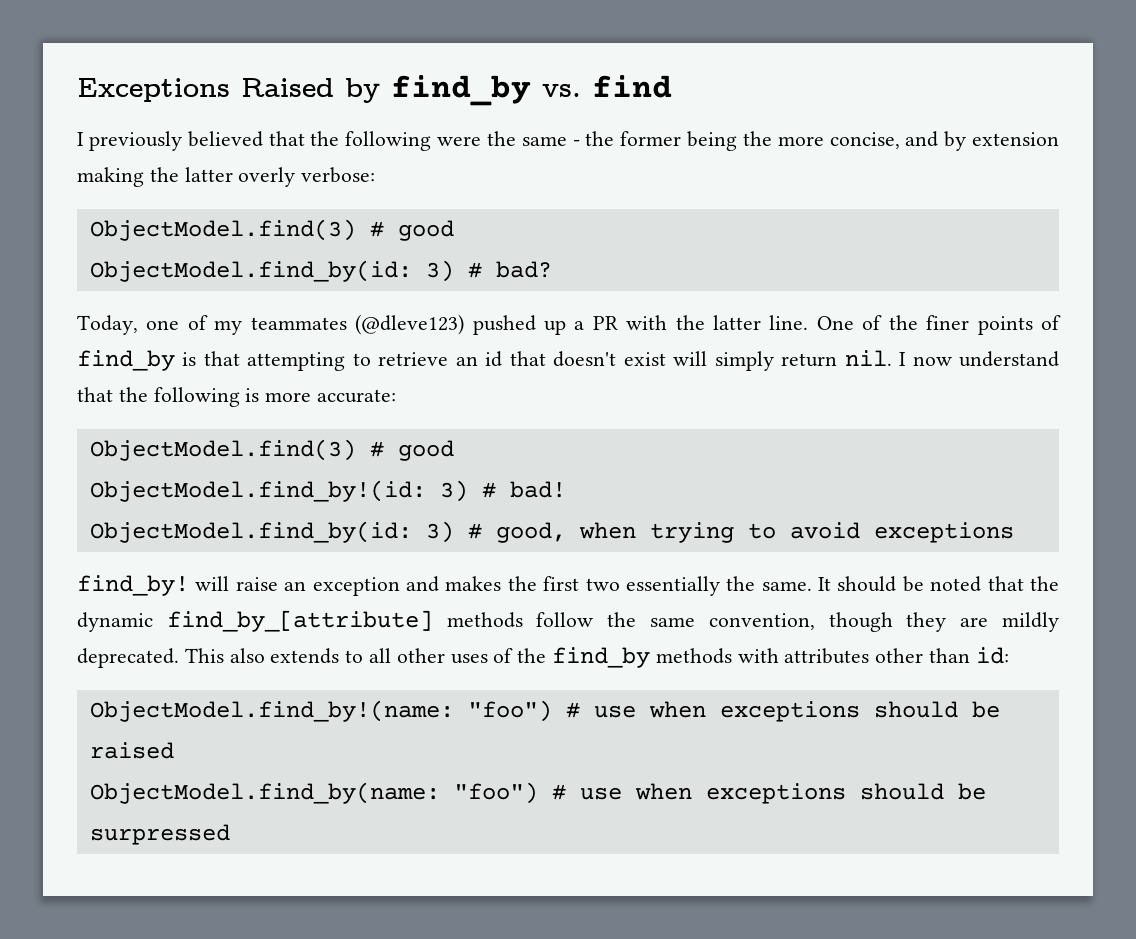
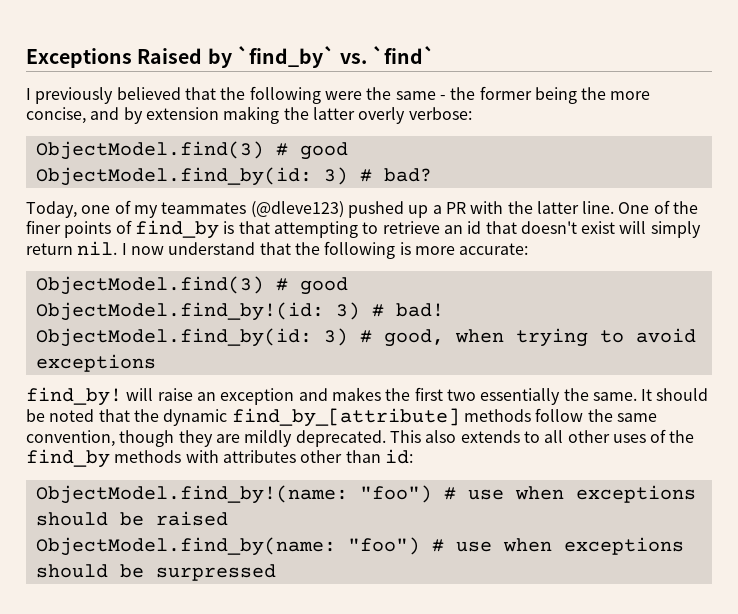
- Exceptions Raised by find_by vs. find
+ Exceptions Raised by `find_by` vs. `find`

